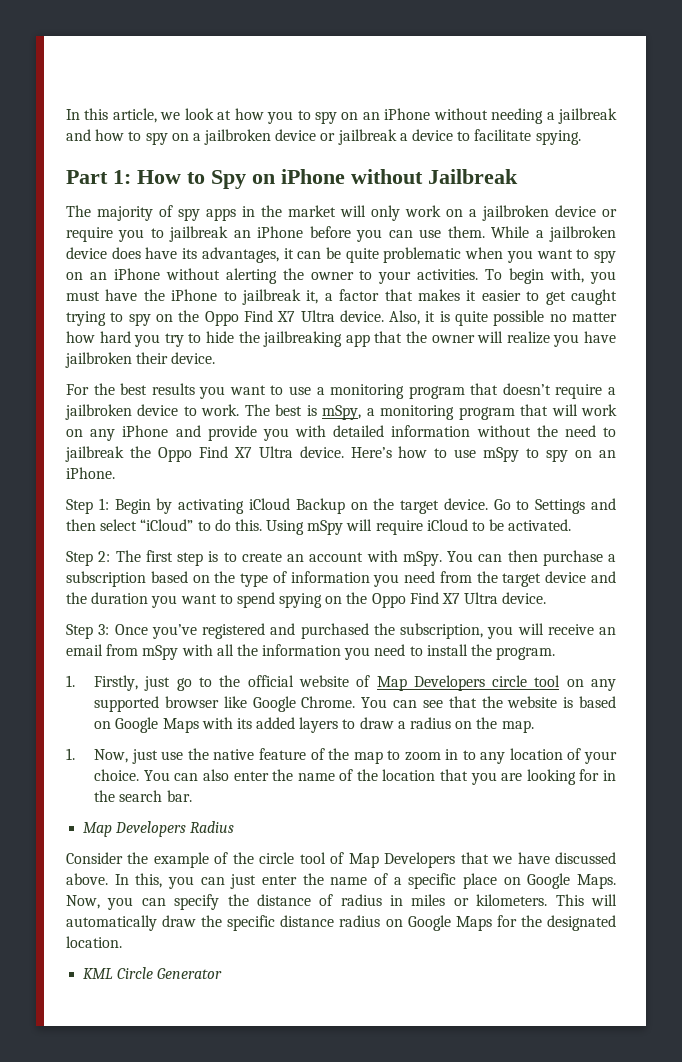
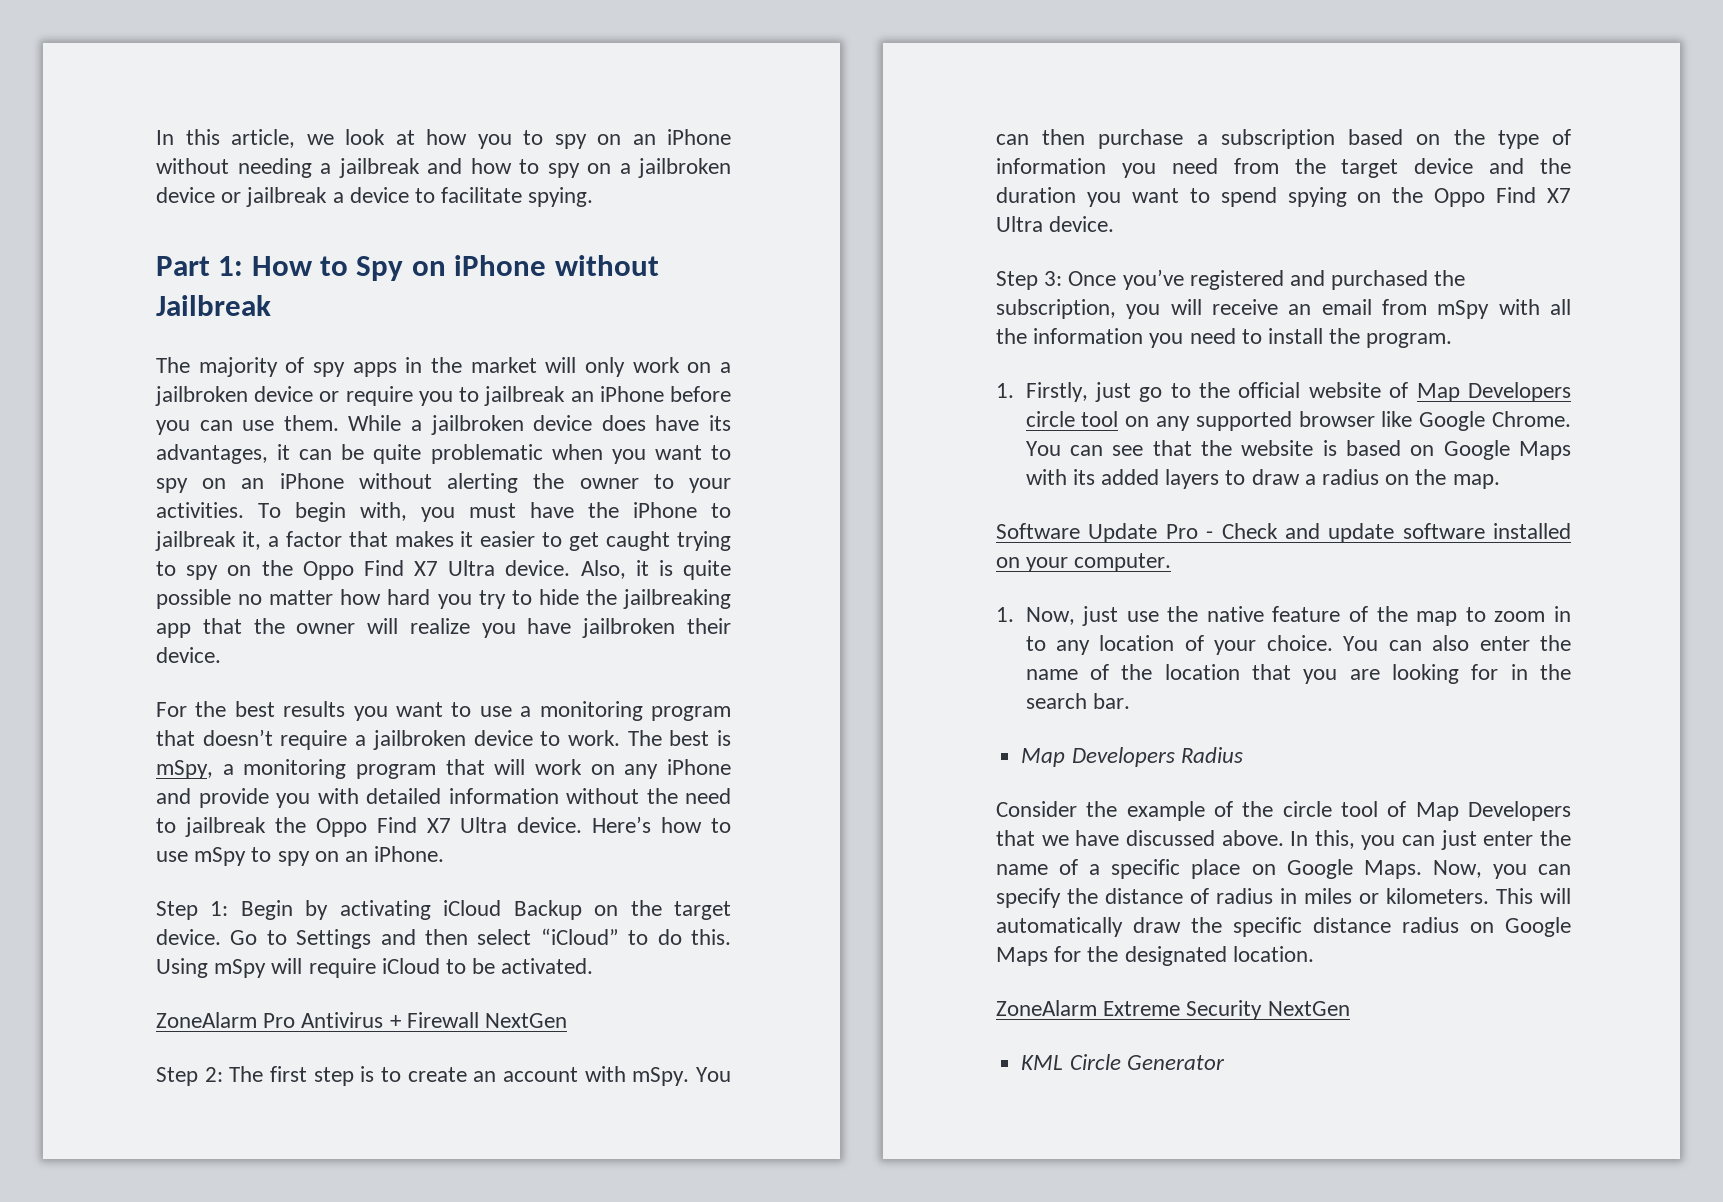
+ ZoneAlarm Pro Antivirus + Firewall NextGen
+ Software Update Pro - Check and update software installed on your computer.
+ ZoneAlarm Extreme Security NextGen

